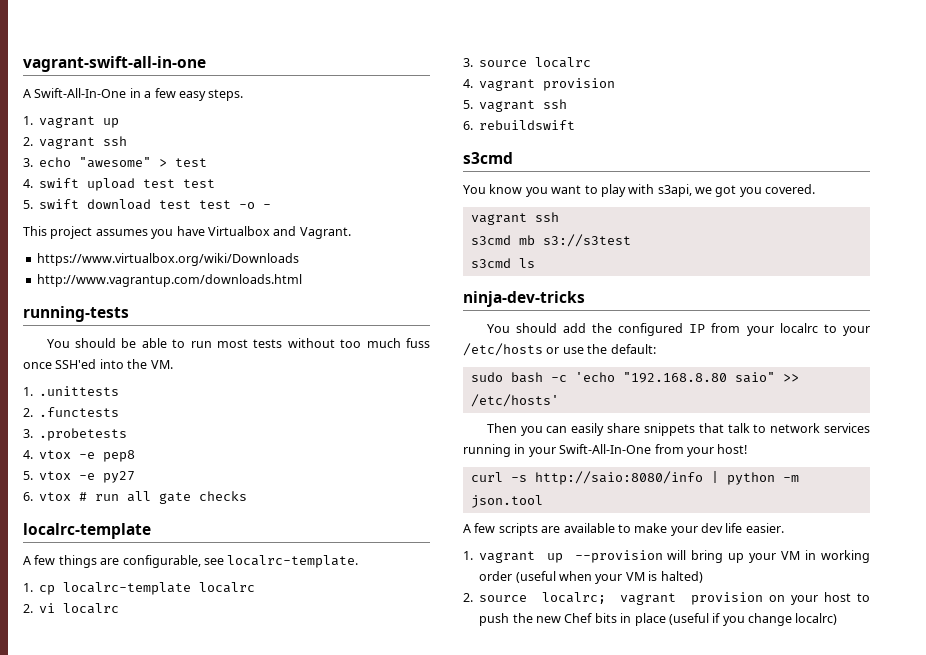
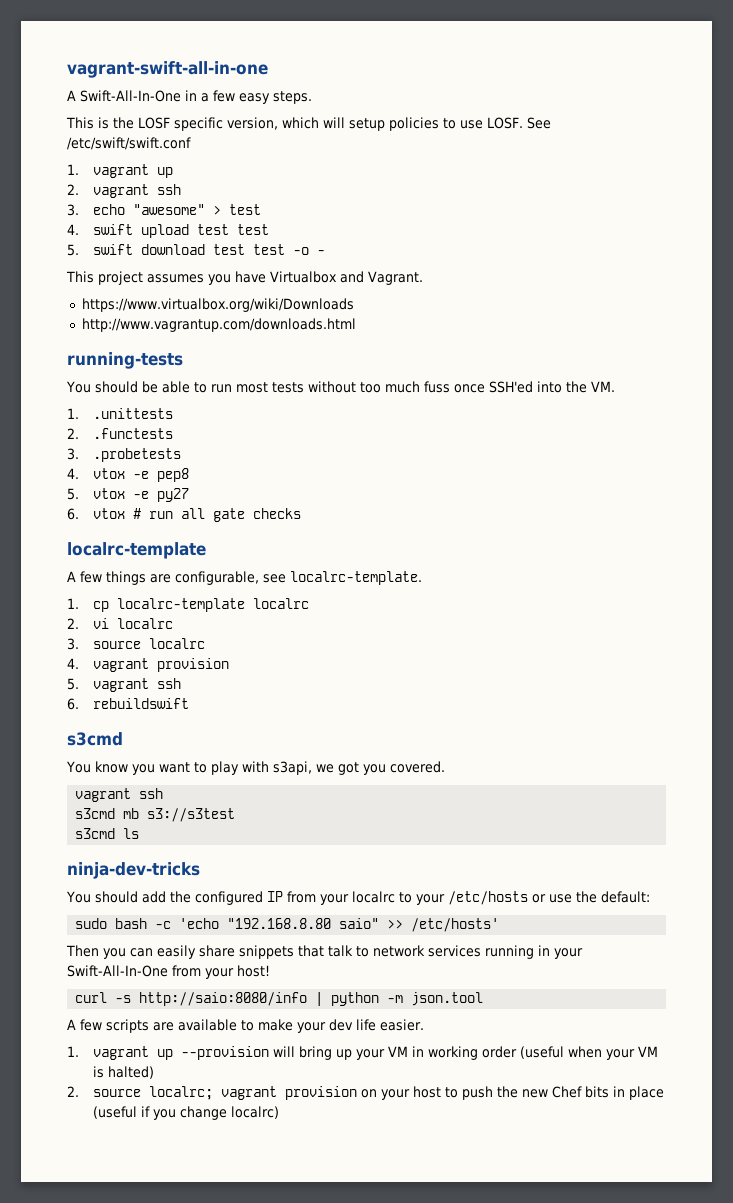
+ This is the LOSF specific version, which will setup policies to use LOSF. See /etc/swift/swift.conf

